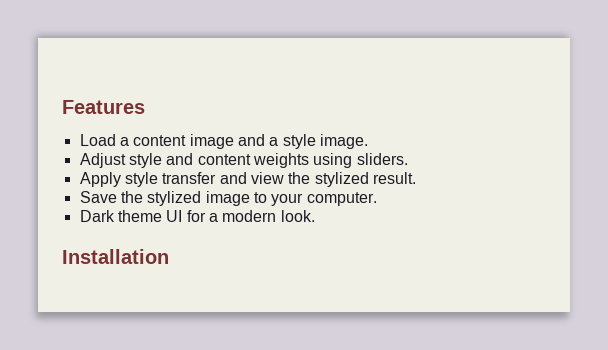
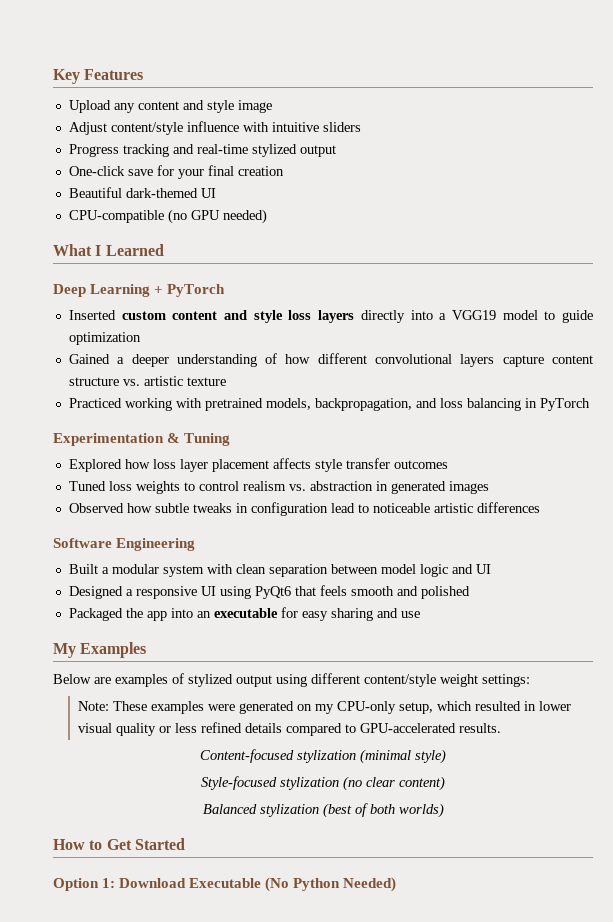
- Features
+ Key Features
- Load a content image and a style image.
- Adjust style and content weights using sliders.
- Apply style transfer and view the stylized result.
- Save the stylized image to your computer.
- Dark theme UI for a modern look.
- Installation
+ Upload any content and style image
+ Adjust content/style influence with intuitive sliders
+ Progress tracking and real-time stylized output
+ One-click save for your final creation
+ Beautiful dark-themed UI
+ CPU-compatible (no GPU needed)
+ What I Learned
+ Deep Learning + PyTorch
+ Inserted custom content and style loss layers directly into a VGG19 model to guide optimization
+ Gained a deeper understanding of how different convolutional layers capture content structure vs. artistic texture
+ Practiced working with pretrained models, backpropagation, and loss balancing in PyTorch
+ Experimentation & Tuning
+ Explored how loss layer placement affects style transfer outcomes
+ Tuned loss weights to control realism vs. abstraction in generated images
+ Observed how subtle tweaks in configuration lead to noticeable artistic differences
+ Software Engineering
+ Built a modular system with clean separation between model logic and UI
+ Designed a responsive UI using PyQt6 that feels smooth and polished
+ Packaged the app into an executable for easy sharing and use
+ My Examples
+ Below are examples of stylized output using different content/style weight settings:
+ Note: These examples were generated on my CPU-only setup, which resulted in lower visual quality or less refined details compared to GPU-accelerated results.
+ Content-focused stylization (minimal style)
+ Style-focused stylization (no clear content)
+ Balanced stylization (best of both worlds)
+ How to Get Started
+ Option 1: Download Executable (No Python Needed)

